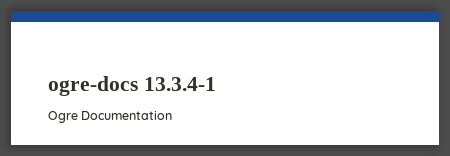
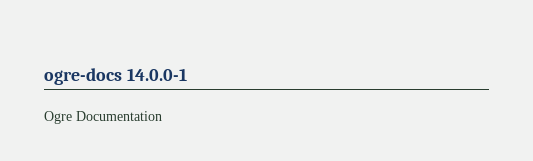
- ogre-docs 13.3.4-1
+ ogre-docs 14.0.0-1

